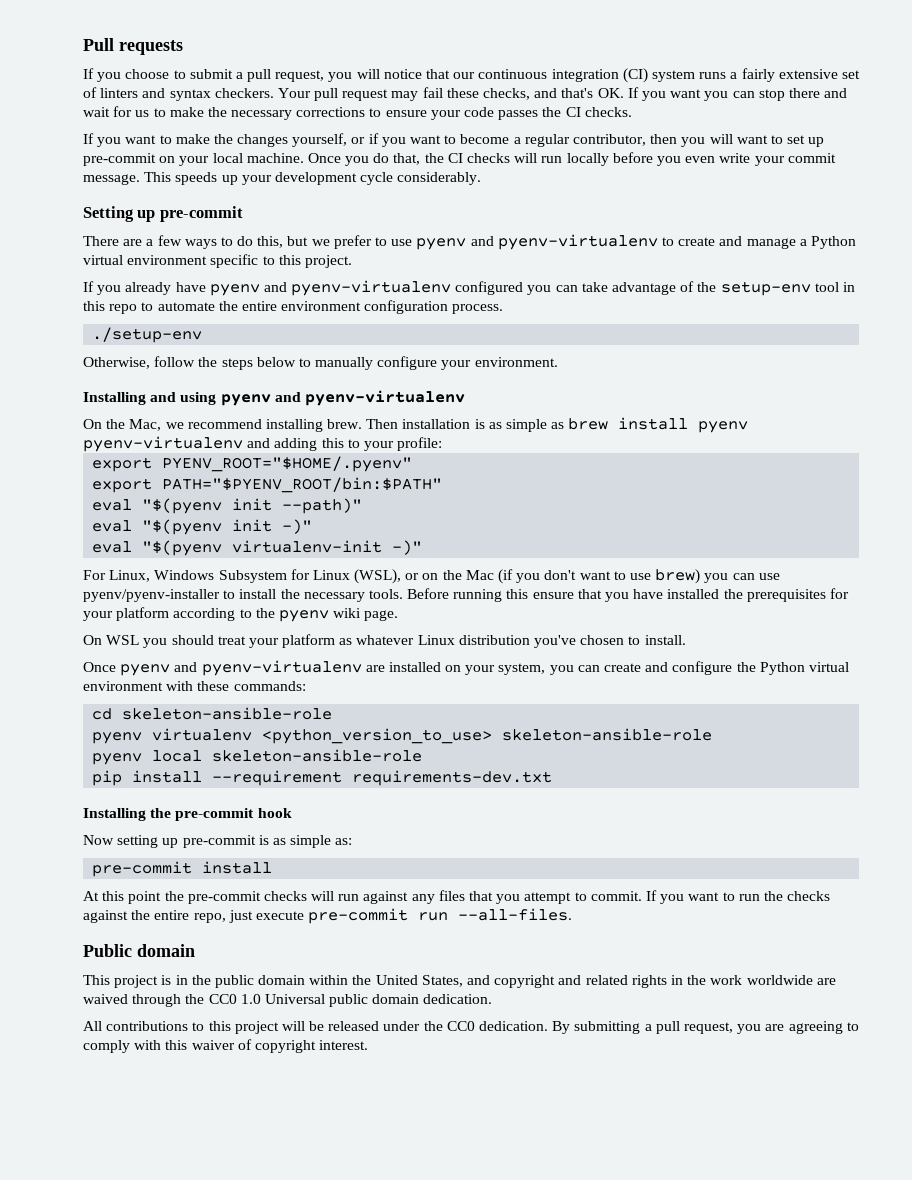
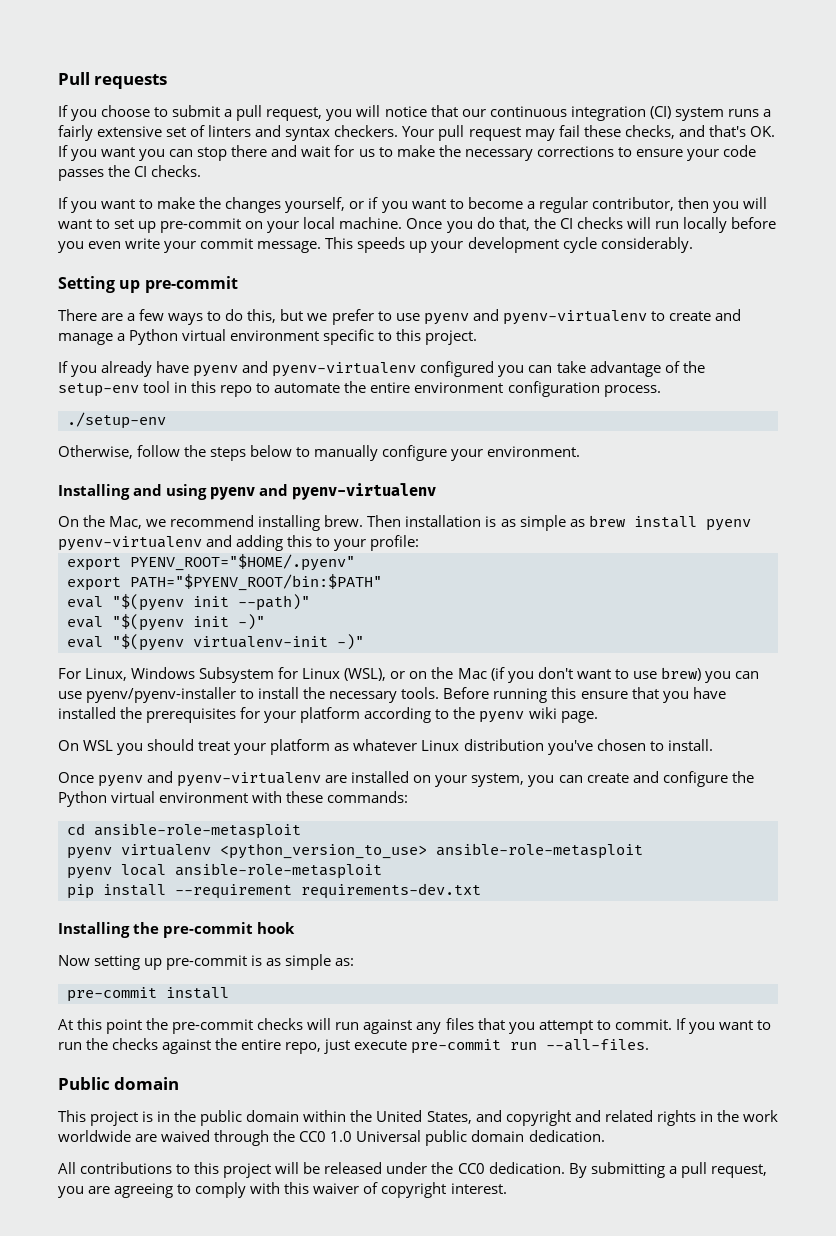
- cd skeleton-ansible-role
+ cd ansible-role-metasploit
- pyenv virtualenv <python_version_to_use> skeleton-ansible-role
+ pyenv virtualenv <python_version_to_use> ansible-role-metasploit
- pyenv local skeleton-ansible-role
+ pyenv local ansible-role-metasploit

